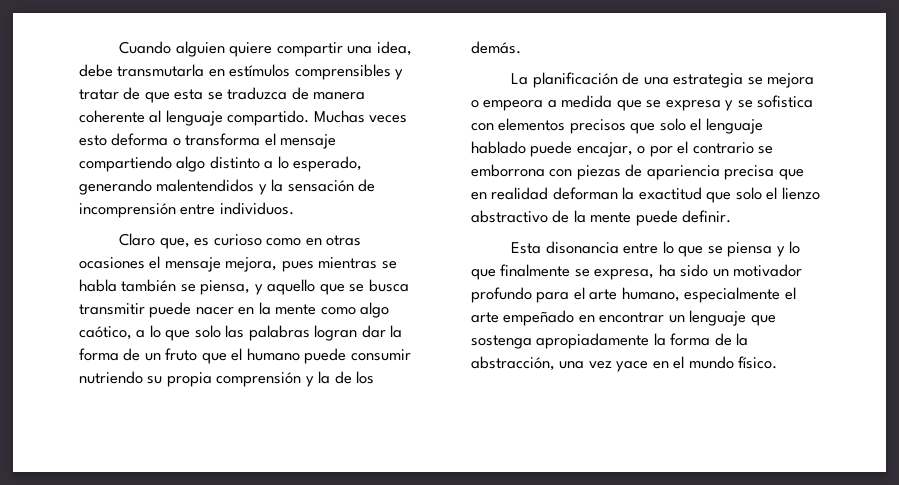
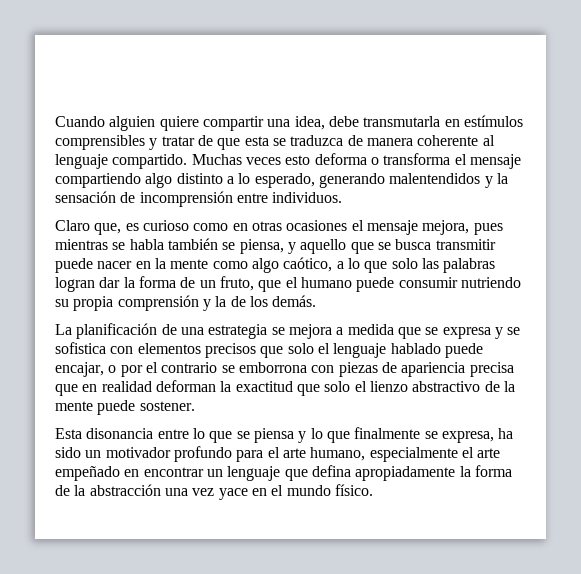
- Claro que, es curioso como en otras ocasiones el mensaje mejora, pues mientras se habla también se piensa, y aquello que se busca transmitir puede nacer en la mente como algo caótico, a lo que solo las palabras logran dar la forma de un fruto que el humano puede consumir nutriendo su propia comprensión y la de los demás.
+ Claro que, es curioso como en otras ocasiones el mensaje mejora, pues mientras se habla también se piensa, y aquello que se busca transmitir puede nacer en la mente como algo caótico, a lo que solo las palabras logran dar la forma de un fruto, que el humano puede consumir nutriendo su propia comprensión y la de los demás.
- La planificación de una estrategia se mejora o empeora a medida que se expresa y se sofistica con elementos precisos que solo el lenguaje hablado puede encajar, o por el contrario se emborrona con piezas de apariencia precisa que en realidad deforman la exactitud que solo el lienzo abstractivo de la mente puede definir.
+ La planificación de una estrategia se mejora a medida que se expresa y se sofistica con elementos precisos que solo el lenguaje hablado puede encajar, o por el contrario se emborrona con piezas de apariencia precisa que en realidad deforman la exactitud que solo el lienzo abstractivo de la mente puede sostener.
- Esta disonancia entre lo que se piensa y lo que finalmente se expresa, ha sido un motivador profundo para el arte humano, especialmente el arte empeñado en encontrar un lenguaje que sostenga apropiadamente la forma de la abstracción, una vez yace en el mundo físico.
+ Esta disonancia entre lo que se piensa y lo que finalmente se expresa, ha sido un motivador profundo para el arte humano, especialmente el arte empeñado en encontrar un lenguaje que defina apropiadamente la forma de la abstracción una vez yace en el mundo físico.

